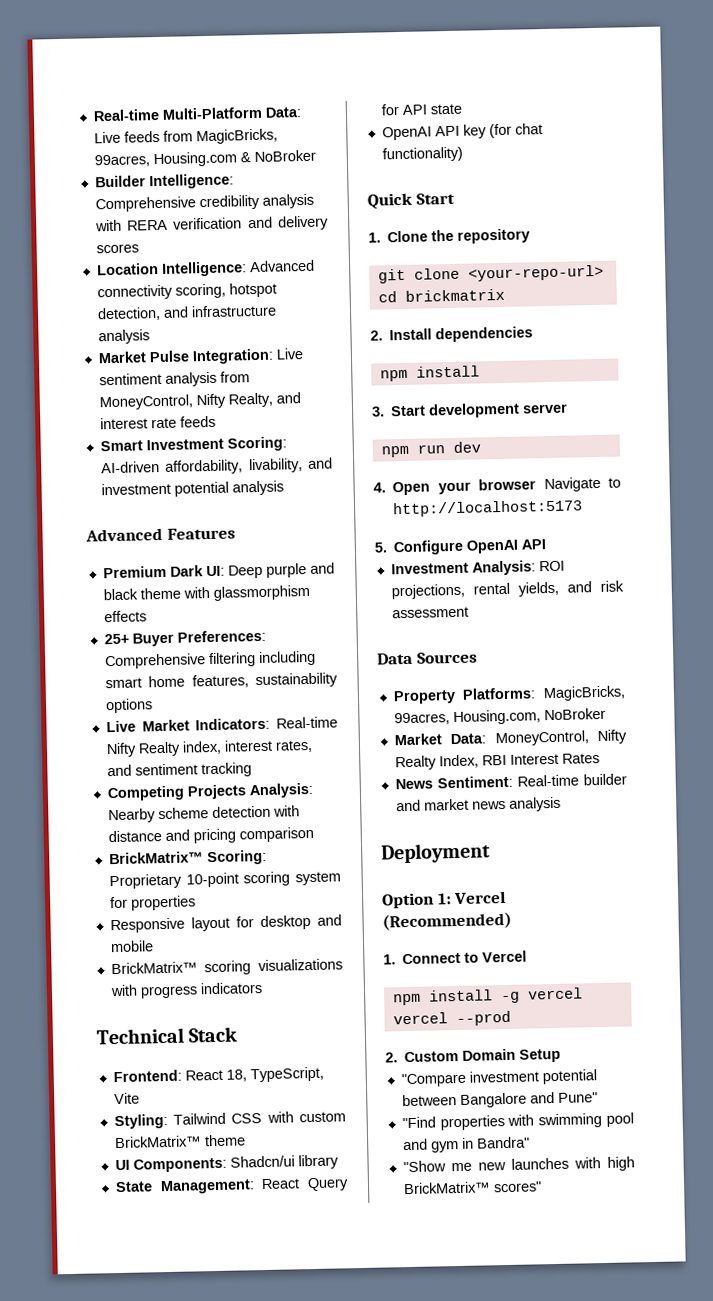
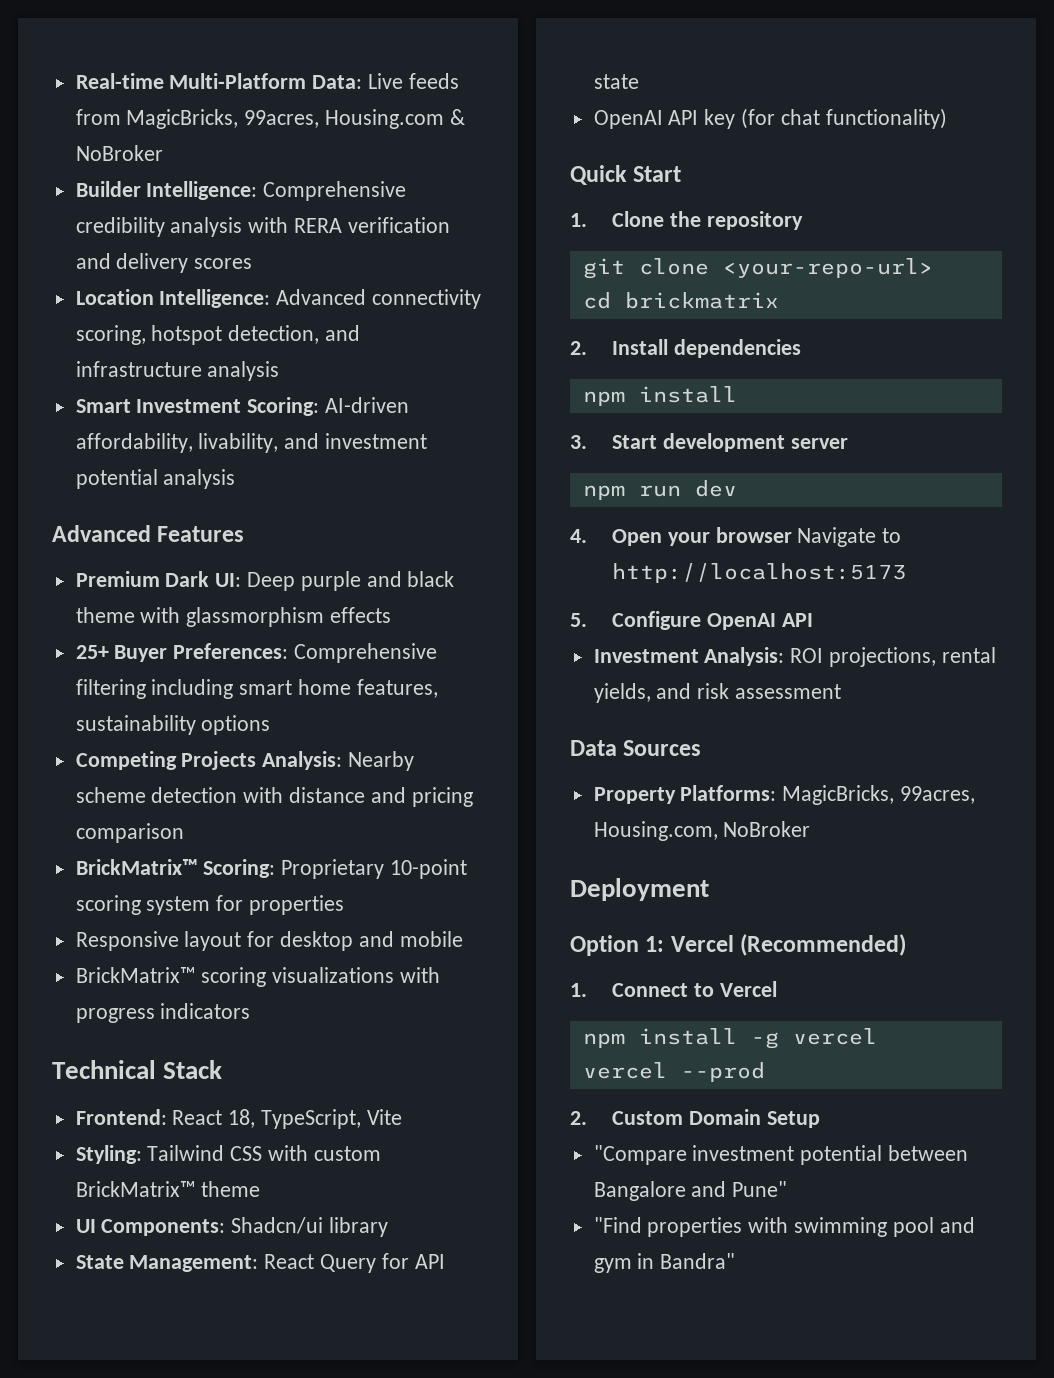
- Market Pulse Integration: Live sentiment analysis from MoneyControl, Nifty Realty, and interest rate feeds
- Live Market Indicators: Real-time Nifty Realty index, interest rates, and sentiment tracking
- Market Data: MoneyControl, Nifty Realty Index, RBI Interest Rates
- News Sentiment: Real-time builder and market news analysis
- "Show me new launches with high BrickMatrix™ scores"

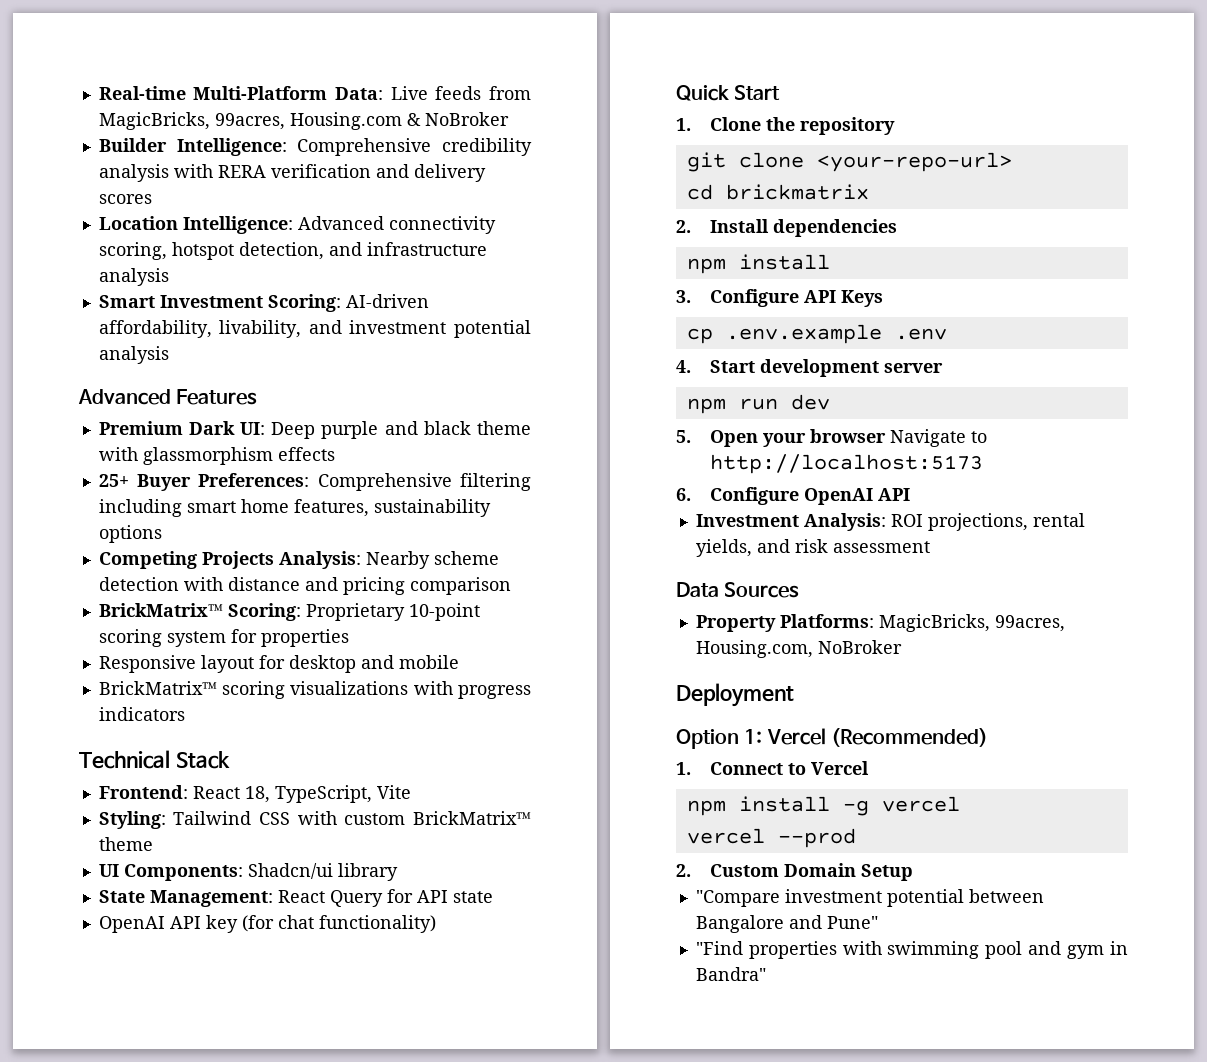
- 3. Start development server
+ 3. Configure API Keys
+ cp .env.example .env
+ 4. Start development server
- 4. Open your browser Navigate to http://localhost:5173
+ 5. Open your browser Navigate to http://localhost:5173
- 5. Configure OpenAI API
+ 6. Configure OpenAI API

